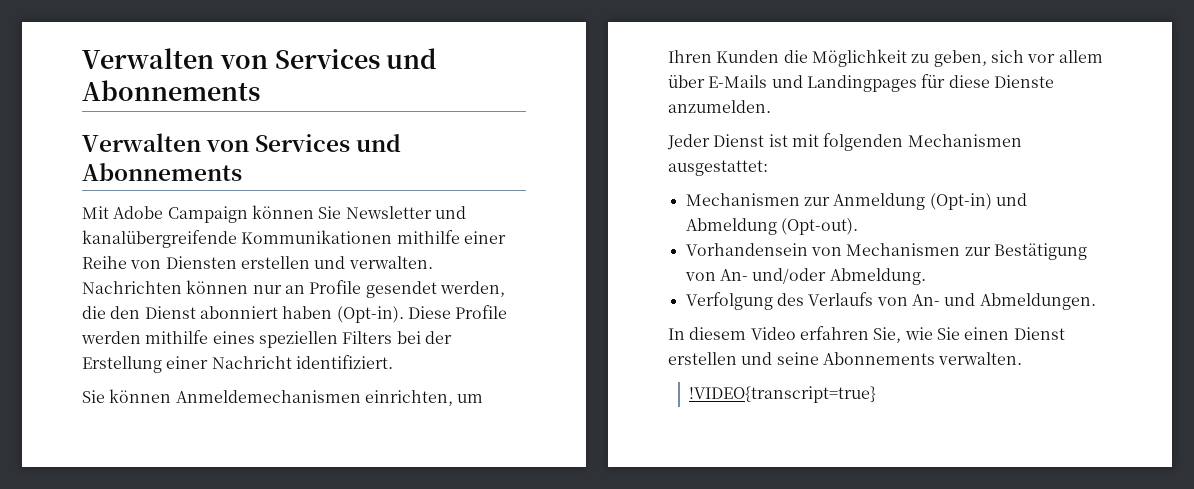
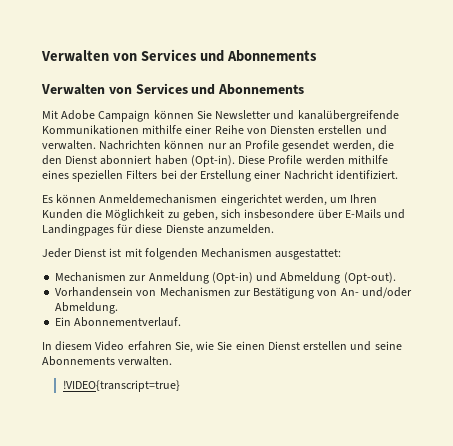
- Sie können Anmeldemechanismen einrichten, um Ihren Kunden die Möglichkeit zu geben, sich vor allem über E-Mails und Landingpages für diese Dienste anzumelden.
+ Es können Anmeldemechanismen eingerichtet werden, um Ihren Kunden die Möglichkeit zu geben, sich insbesondere über E-Mails und Landingpages für diese Dienste anzumelden.
- Verfolgung des Verlaufs von An- und Abmeldungen.
+ Ein Abonnementverlauf.

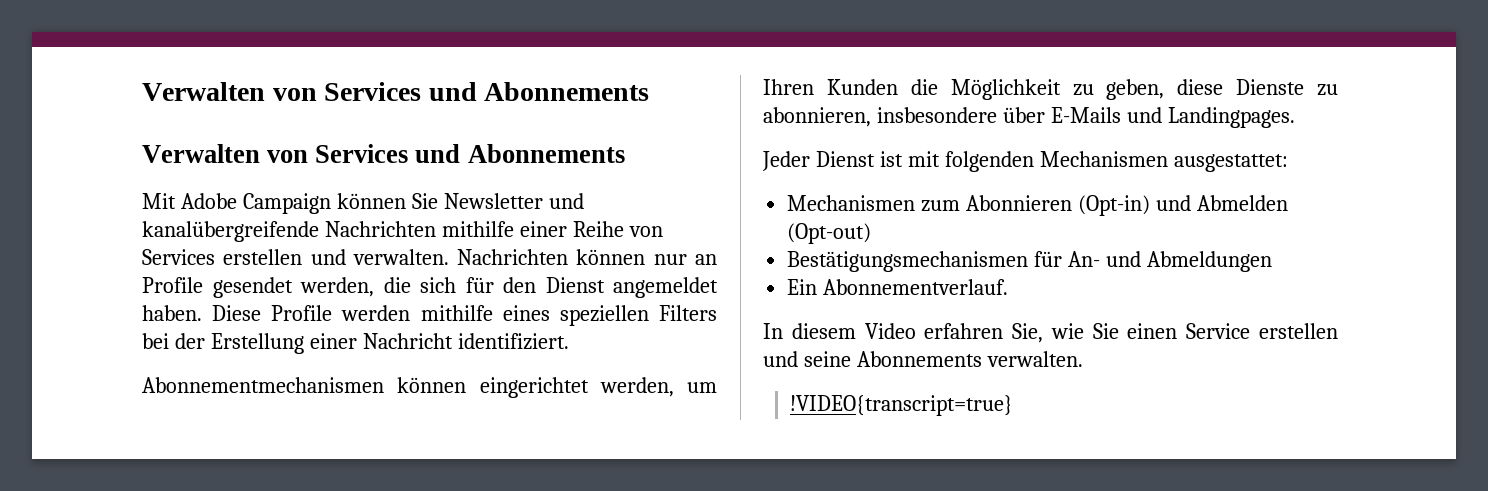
- Mit Adobe Campaign können Sie Newsletter und kanalübergreifende Kommunikationen mithilfe einer Reihe von Diensten erstellen und verwalten.
+ Mit Adobe Campaign können Sie Newsletter und kanalübergreifende Nachrichten mithilfe einer Reihe von Services erstellen und verwalten.
- Nachrichten können nur an Profile gesendet werden, die den Dienst abonniert haben (Opt-in).
+ Nachrichten können nur an Profile gesendet werden, die sich für den Dienst angemeldet haben.
- Es können Anmeldemechanismen eingerichtet werden, um Ihren Kunden die Möglichkeit zu geben, sich insbesondere über E-Mails und Landingpages für diese Dienste anzumelden.
+ Abonnementmechanismen können eingerichtet werden, um Ihren Kunden die Möglichkeit zu geben, diese Dienste zu abonnieren, insbesondere über E-Mails und Landingpages.
- Mechanismen zur Anmeldung (Opt-in) und Abmeldung (Opt-out).
- Vorhandensein von Mechanismen zur Bestätigung von An- und/oder Abmeldung.
+ Mechanismen zum Abonnieren (Opt-in) und Abmelden (Opt-out)
+ Bestätigungsmechanismen für An- und Abmeldungen
- In diesem Video erfahren Sie, wie Sie einen Dienst erstellen und seine Abonnements verwalten.
+ In diesem Video erfahren Sie, wie Sie einen Service erstellen und seine Abonnements verwalten.

